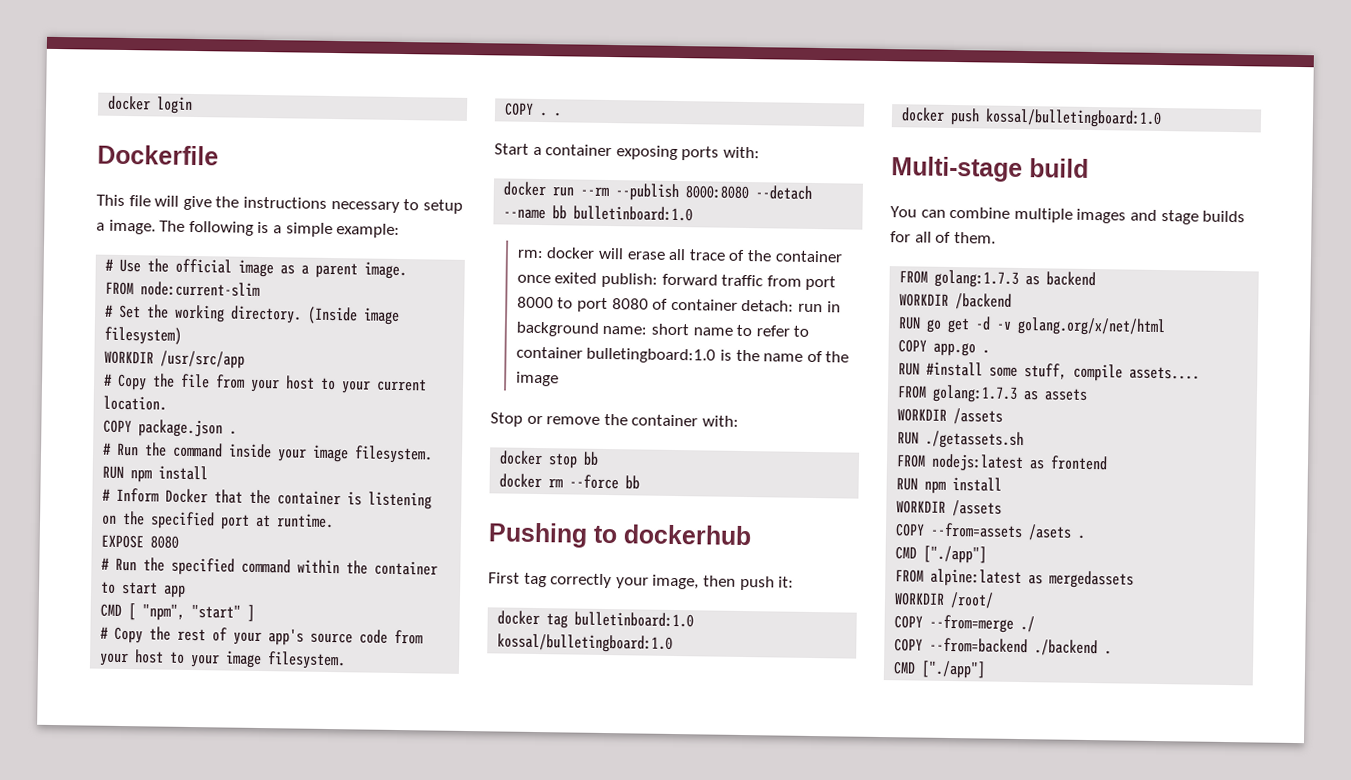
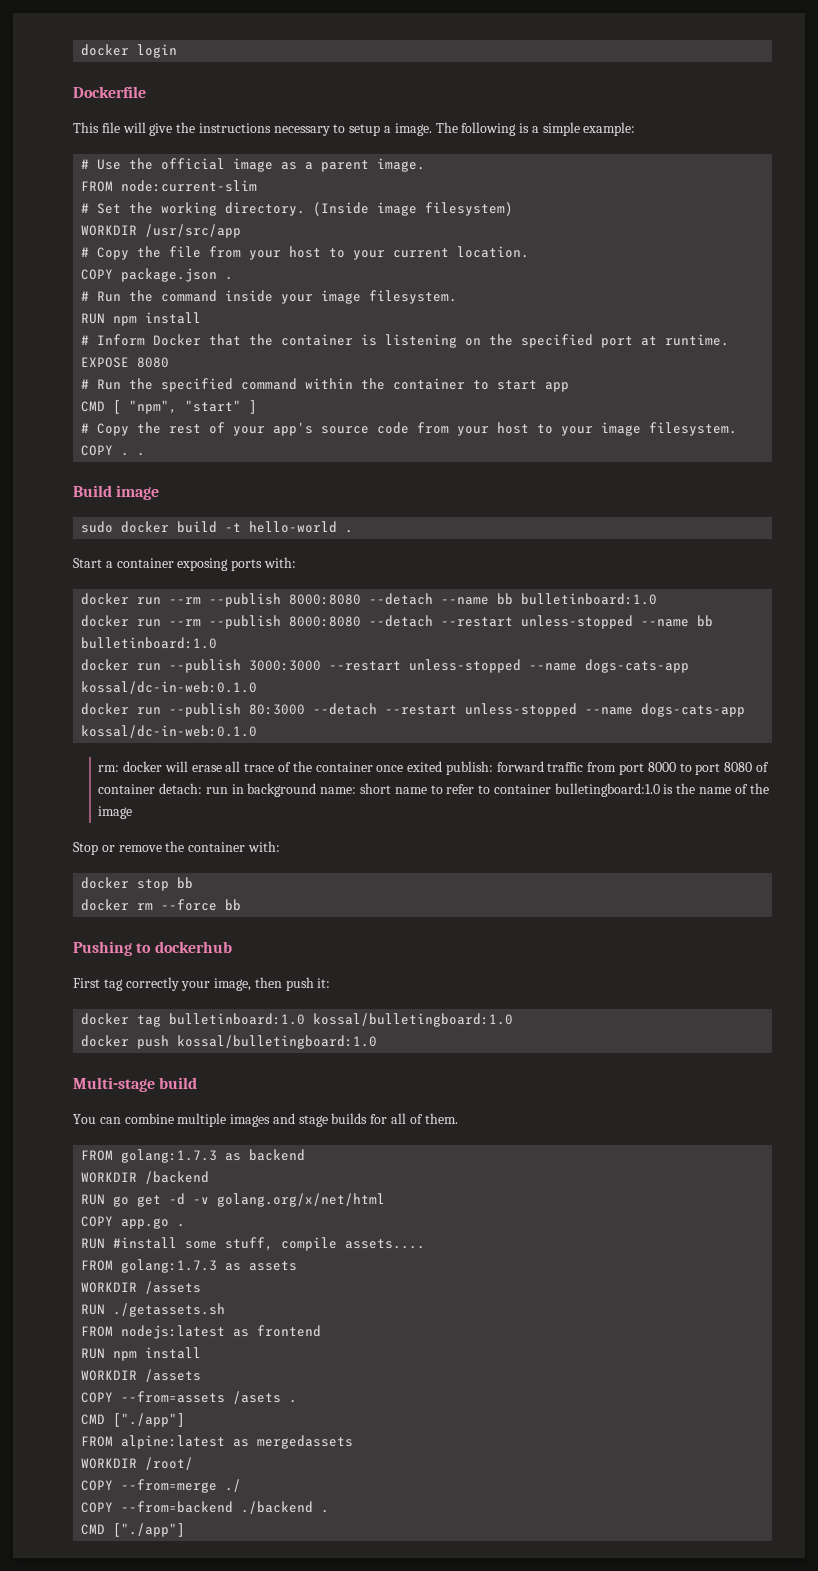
+ Build image
+ sudo docker build -t hello-world .
+ docker run --rm --publish 8000:8080 --detach --restart unless-stopped --name bb bulletinboard:1.0
+ docker run --publish 3000:3000 --restart unless-stopped --name dogs-cats-app kossal/dc-in-web:0.1.0
+ docker run --publish 80:3000 --detach --restart unless-stopped --name dogs-cats-app kossal/dc-in-web:0.1.0

